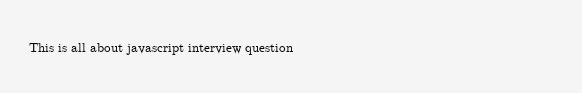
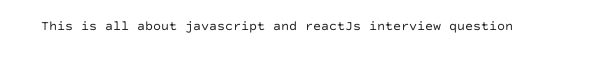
- This is all about javascript interview question
+ This is all about javascript and reactJs interview question

